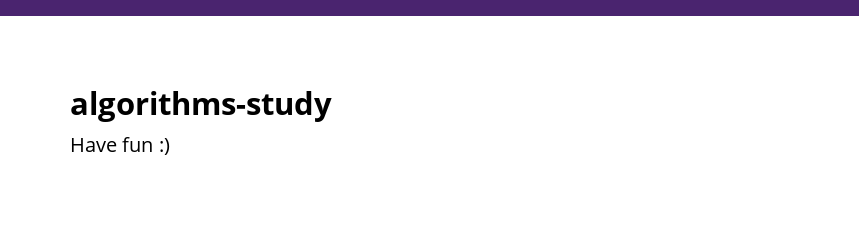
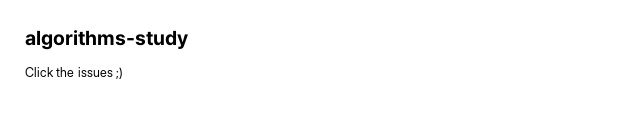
- Have fun :)
+ Click the issues ;)

